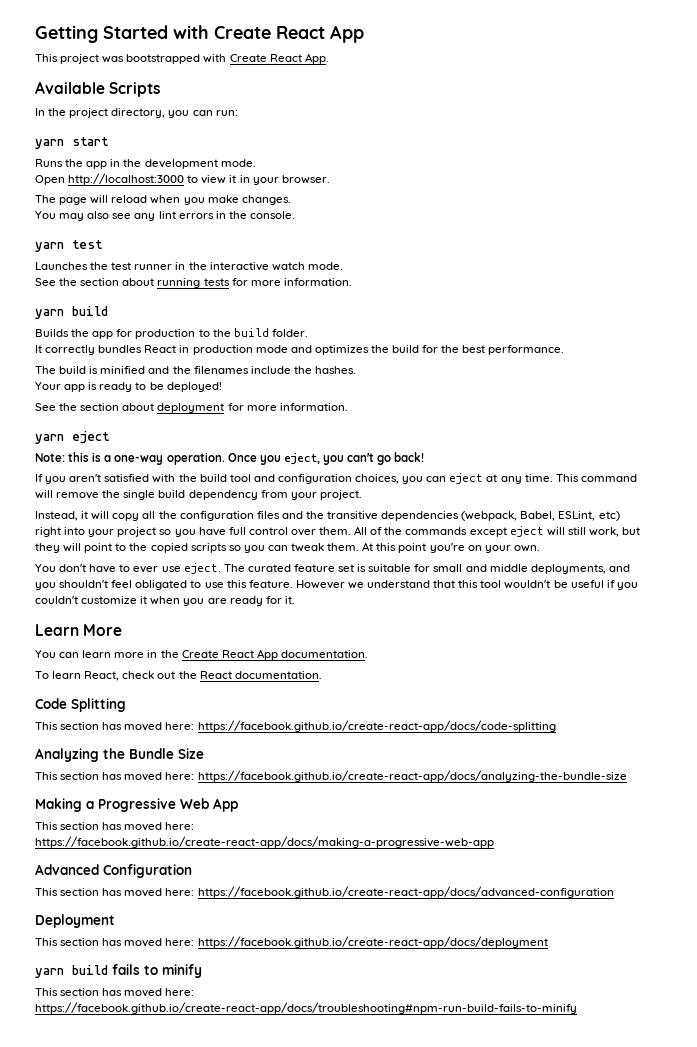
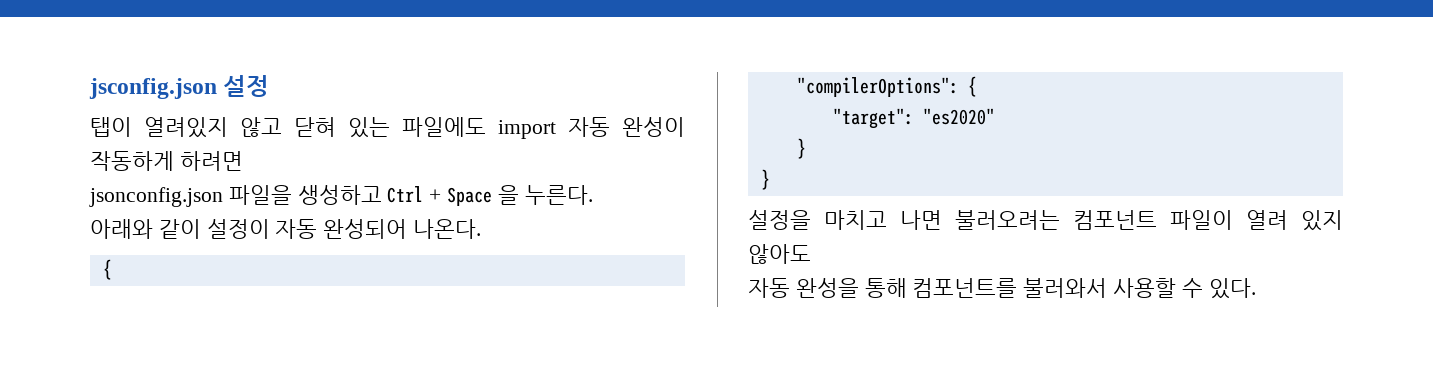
- Getting Started with Create React App
- This project was bootstrapped with Create React App.
- Available Scripts
- In the project directory, you can run:
- yarn start
- Runs the app in the development mode.
- Open http://localhost:3000 to view it in your browser.
- The page will reload when you make changes.
- You may also see any lint errors in the console.
- yarn test
- Launches the test runner in the interactive watch mode.
- See the section about running tests for more information.
- yarn build
- Builds the app for production to the build folder.
- It correctly bundles React in production mode and optimizes the build for the best performance.
- The build is minified and the filenames include the hashes.
- Your app is ready to be deployed!
- See the section about deployment for more information.
- yarn eject
- Note: this is a one-way operation. Once you eject, you can't go back!
- If you aren't satisfied with the build tool and configuration choices, you can eject at any time. This command will remove the single build dependency from your project.
- Instead, it will copy all the configuration files and the transitive dependencies (webpack, Babel, ESLint, etc) right into your project so you have full control over them. All of the commands except eject will still work, but they will point to the copied scripts so you can tweak them. At this point you're on your own.
- You don't have to ever use eject. The curated feature set is suitable for small and middle deployments, and you shouldn't feel obligated to use this feature. However we understand that this tool wouldn't be useful if you couldn't customize it when you are ready for it.
- Learn More
- You can learn more in the Create React App documentation.
- To learn React, check out the React documentation.
- Code Splitting
- This section has moved here: https://facebook.github.io/create-react-app/docs/code-splitting
- Analyzing the Bundle Size
- This section has moved here: https://facebook.github.io/create-react-app/docs/analyzing-the-bundle-size
- Making a Progressive Web App
- This section has moved here: https://facebook.github.io/create-react-app/docs/making-a-progressive-web-app
- Advanced Configuration
- This section has moved here: https://facebook.github.io/create-react-app/docs/advanced-configuration
- Deployment
- This section has moved here: https://facebook.github.io/create-react-app/docs/deployment
- yarn build fails to minify
- This section has moved here: https://facebook.github.io/create-react-app/docs/troubleshooting#npm-run-build-fails-to-minify
+ jsconfig.json 설정
+ 탭이 열려있지 않고 닫혀 있는 파일에도 import 자동 완성이 작동하게 하려면
+ jsonconfig.json 파일을 생성하고 Ctrl + Space 을 누른다.
+ 아래와 같이 설정이 자동 완성되어 나온다.
+ {
+ "compilerOptions": {
+ "target": "es2020"
+ }
+ }
+ 설정을 마치고 나면 불러오려는 컴포넌트 파일이 열려 있지 않아도
+ 자동 완성을 통해 컴포넌트를 불러와서 사용할 수 있다.

